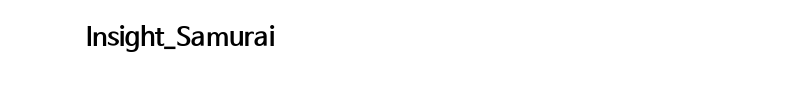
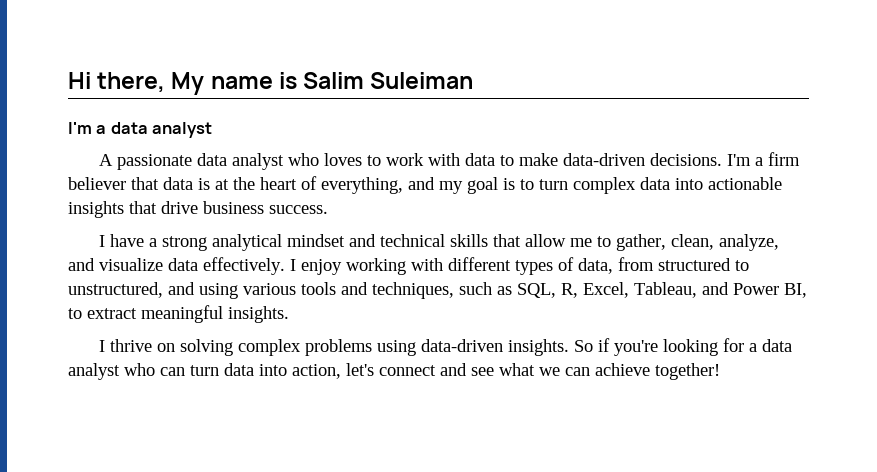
- Insight_Samurai
+ Hi there, My name is Salim Suleiman
+ I'm a data analyst
+ A passionate data analyst who loves to work with data to make data-driven decisions. I'm a firm believer that data is at the heart of everything, and my goal is to turn complex data into actionable insights that drive business success.
+ I have a strong analytical mindset and technical skills that allow me to gather, clean, analyze, and visualize data effectively. I enjoy working with different types of data, from structured to unstructured, and using various tools and techniques, such as SQL, R, Excel, Tableau, and Power BI, to extract meaningful insights.
+ I thrive on solving complex problems using data-driven insights. So if you're looking for a data analyst who can turn data into action, let's connect and see what we can achieve together!

